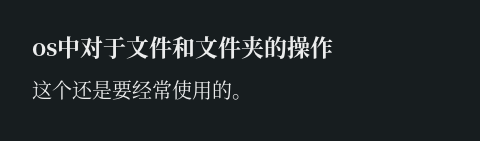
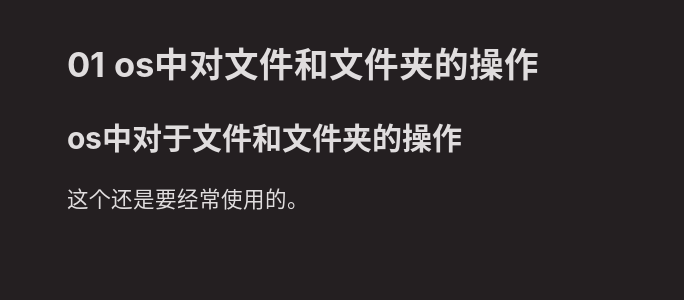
+ 01 os中对文件和文件夹的操作

